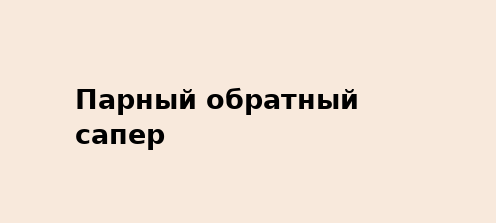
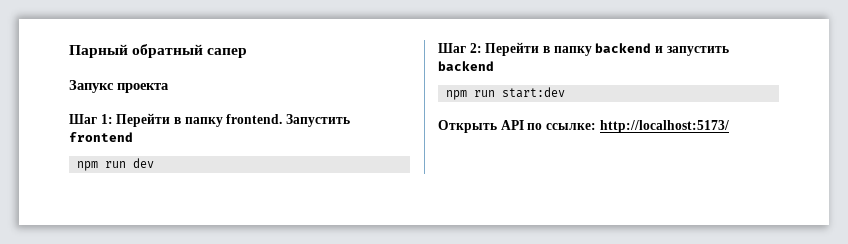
+ Запукс проекта
+ Шаг 1: Перейти в папку frontend. Запустить frontend
+ npm run dev
+ Шаг 2: Перейти в папку backend и запустить backend
+ npm run start:dev
+ Открыть API по ссылке: http://localhost:5173/

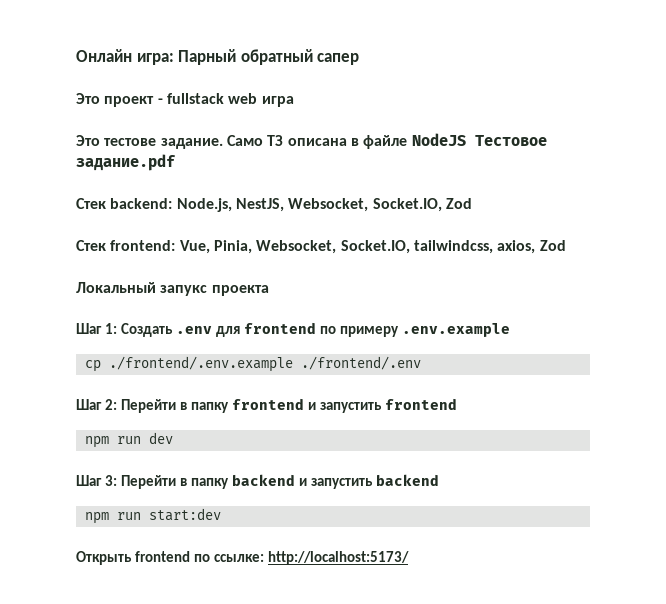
- Парный обратный сапер
+ Онлайн игра: Парный обратный сапер
- Запукс проекта
- Шаг 1: Перейти в папку frontend. Запустить frontend
+ Это проект - fullstack web игра
+ Это тестове задание. Само ТЗ описана в файле NodeJS Тестовое задание.pdf
+ Стек backend: Node.js, NestJS, Websocket, Socket.IO, Zod
+ Стек frontend: Vue, Pinia, Websocket, Socket.IO, tailwindcss, axios, Zod
+ Локальный запукс проекта
+ Шаг 1: Создать .env для frontend по примеру .env.example
+ cp ./frontend/.env.example ./frontend/.env
+ Шаг 2: Перейти в папку frontend и запустить frontend
- Шаг 2: Перейти в папку backend и запустить backend
+ Шаг 3: Перейти в папку backend и запустить backend
- Открыть API по ссылке: http://localhost:5173/
+ Открыть frontend по ссылке: http://localhost:5173/

